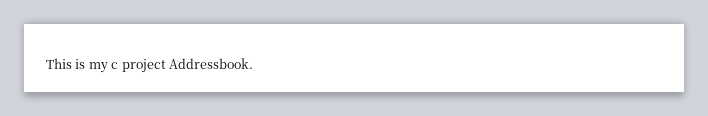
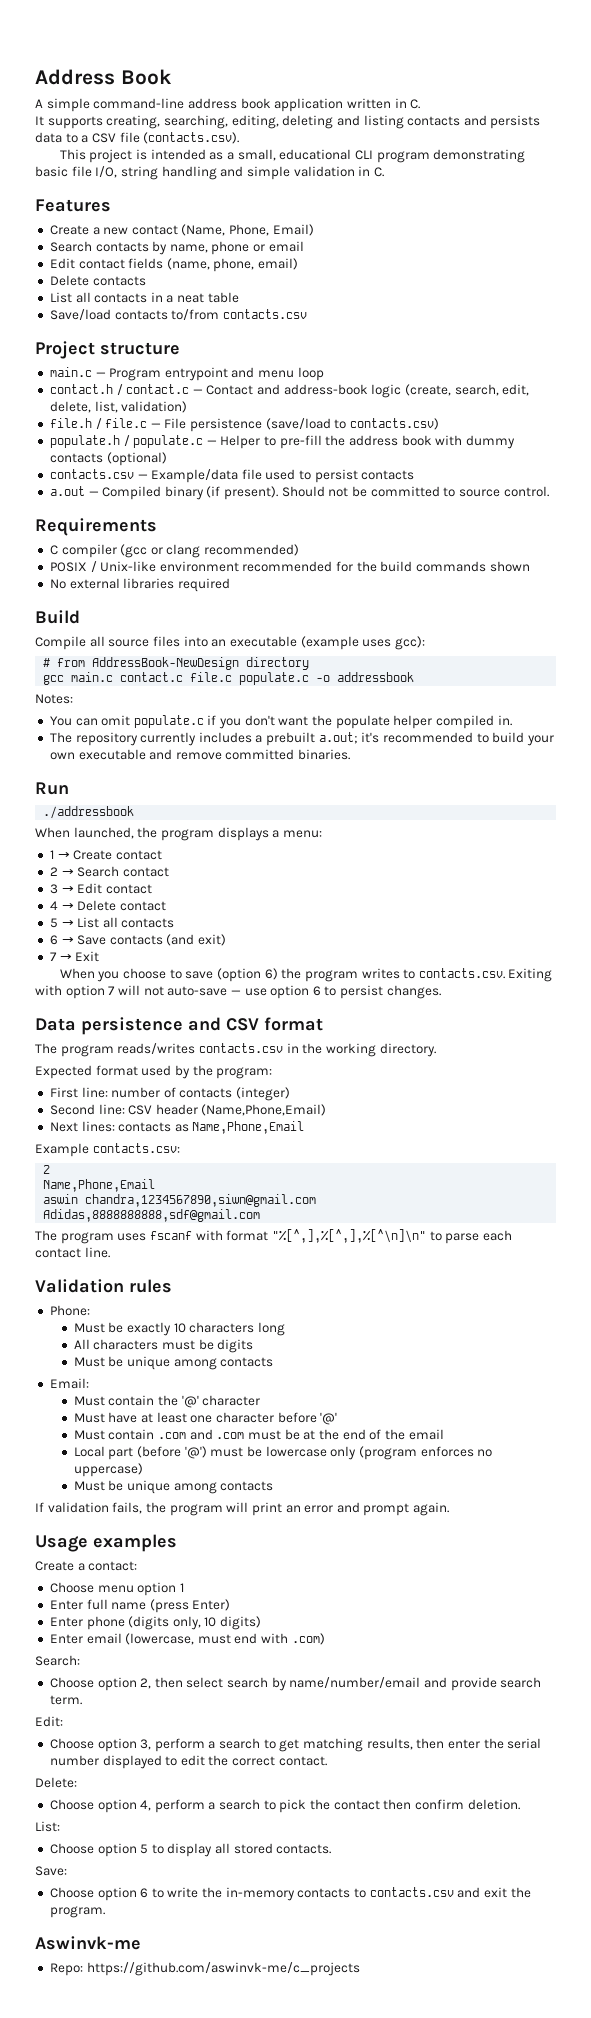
- This is my c project Addressbook.
+ Address Book
+ A simple command-line address book application written in C.
+ It supports creating, searching, editing, deleting and listing contacts and persists data to a CSV file (contacts.csv).
+ This project is intended as a small, educational CLI program demonstrating basic file I/O, string handling and simple validation in C.
+ Features
+ Create a new contact (Name, Phone, Email)
+ Search contacts by name, phone or email
+ Edit contact fields (name, phone, email)
+ Delete contacts
+ List all contacts in a neat table
+ Save/load contacts to/from contacts.csv
+ Project structure
+ main.c — Program entrypoint and menu loop
+ contact.h / contact.c — Contact and address-book logic (create, search, edit, delete, list, validation)
+ file.h / file.c — File persistence (save/load to contacts.csv)
+ populate.h / populate.c — Helper to pre-fill the address book with dummy contacts (optional)
+ contacts.csv — Example/data file used to persist contacts
+ a.out — Compiled binary (if present). Should not be committed to source control.
+ Requirements
+ C compiler (gcc or clang recommended)
+ POSIX / Unix-like environment recommended for the build commands shown
+ No external libraries required
+ Build
+ Compile all source files into an executable (example uses gcc):
+ # from AddressBook-NewDesign directory
+ gcc main.c contact.c file.c populate.c -o addressbook
+ Notes:
+ You can omit populate.c if you don't want the populate helper compiled in.
+ The repository currently includes a prebuilt a.out; it's recommended to build your own executable and remove committed binaries.
+ Run
+ ./addressbook
+ When launched, the program displays a menu:
+ 1 → Create contact
+ 2 → Search contact
+ 3 → Edit contact
+ 4 → Delete contact
+ 5 → List all contacts
+ 6 → Save contacts (and exit)
+ 7 → Exit
+ When you choose to save (option 6) the program writes to contacts.csv. Exiting with option 7 will not auto-save — use option 6 to persist changes.
+ Data persistence and CSV format
+ The program reads/writes contacts.csv in the working directory.
+ Expected format used by the program:
+ First line: number of contacts (integer)
+ Second line: CSV header (Name,Phone,Email)
+ Next lines: contacts as Name,Phone,Email
+ Example contacts.csv:
+ 2
+ Name,Phone,Email
+ aswin chandra,1234567890,siwn@gmail.com
+ Adidas,8888888888,sdf@gmail.com
+ The program uses fscanf with format "%[^,],%[^,],%[^\n]\n" to parse each contact line.
+ Validation rules
+ Phone:
+ Must be exactly 10 characters long
+ All characters must be digits
+ Must be unique among contacts
+ Email:
+ Must contain the '@' character
+ Must have at least one character before '@'
+ Must contain .com and .com must be at the end of the email
+ Local part (before '@') must be lowercase only (program enforces no uppercase)
+ Must be unique among contacts
+ If validation fails, the program will print an error and prompt again.
+ Usage examples
+ Create a contact:
+ Choose menu option 1
+ Enter full name (press Enter)
+ Enter phone (digits only, 10 digits)
+ Enter email (lowercase, must end with .com)
+ Search:
+ Choose option 2, then select search by name/number/email and provide search term.
+ Edit:
+ Choose option 3, perform a search to get matching results, then enter the serial number displayed to edit the correct contact.
+ Delete:
+ Choose option 4, perform a search to pick the contact then confirm deletion.
+ List:
+ Choose option 5 to display all stored contacts.
+ Save:
+ Choose option 6 to write the in-memory contacts to contacts.csv and exit the program.
+ Aswinvk-me
+ Repo: https://github.com/aswinvk-me/c_projects

